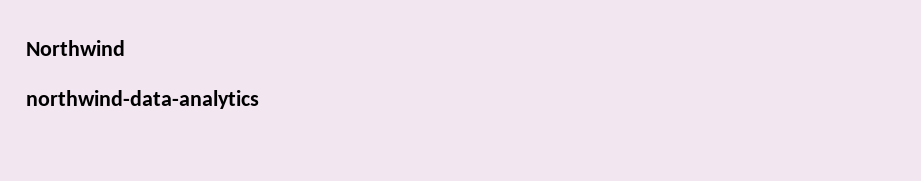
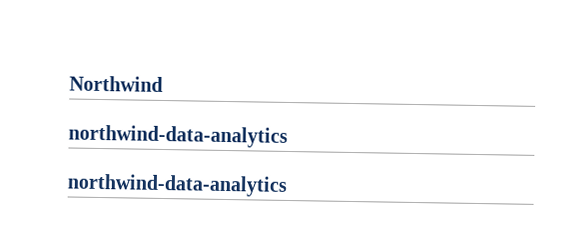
  Northwind
+ northwind-data-analytics

